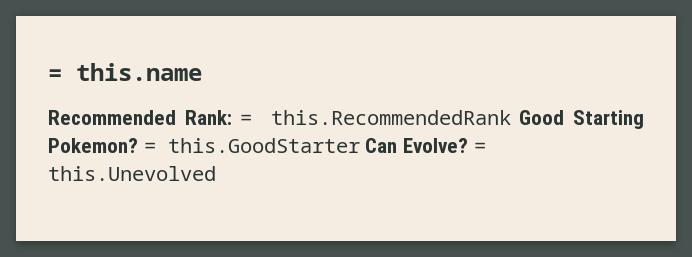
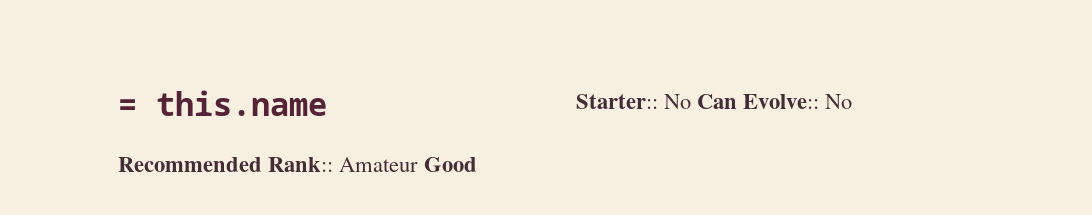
- Recommended Rank: = this.RecommendedRank Good Starting Pokemon? = this.GoodStarter Can Evolve? = this.Unevolved
+ Recommended Rank:: Amateur Good Starter:: No Can Evolve:: No

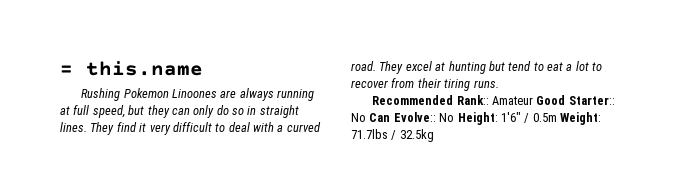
+ Rushing Pokemon Linoones are always running at full speed, but they can only do so in straight lines. They find it very difficult to deal with a curved road. They excel at hunting but tend to eat a lot to recover from their tiring runs.
- Recommended Rank:: Amateur Good Starter:: No Can Evolve:: No
+ Recommended Rank:: Amateur Good Starter:: No Can Evolve:: No Height: 1'6" / 0.5m Weight: 71.7lbs / 32.5kg

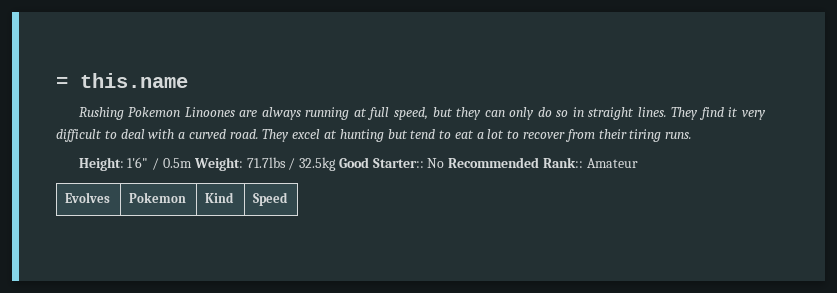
- Recommended Rank:: Amateur Good Starter:: No Can Evolve:: No Height: 1'6" / 0.5m Weight: 71.7lbs / 32.5kg
+ Height: 1'6" / 0.5m Weight: 71.7lbs / 32.5kg Good Starter:: No Recommended Rank:: Amateur
+ Evolves | Pokemon | Kind | Speed

